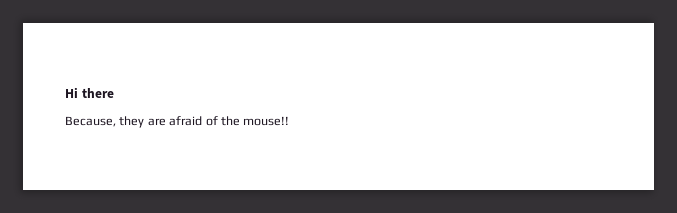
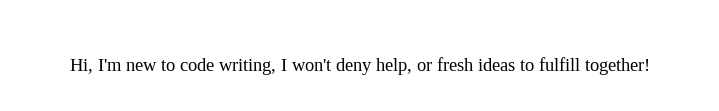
- Hi there
- Because, they are afraid of the mouse!!
+ Hi, I'm new to code writing, I won't deny help, or fresh ideas to fulfill together!

